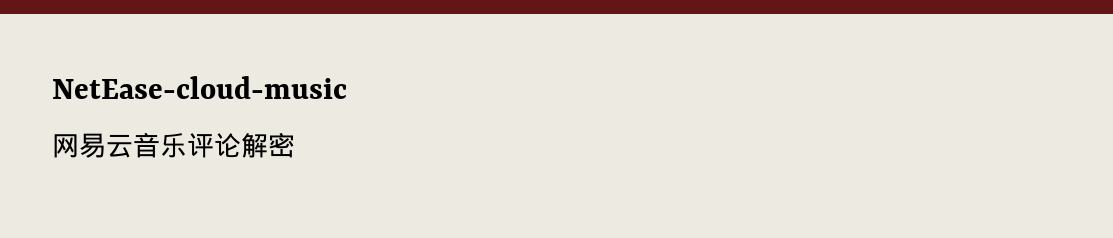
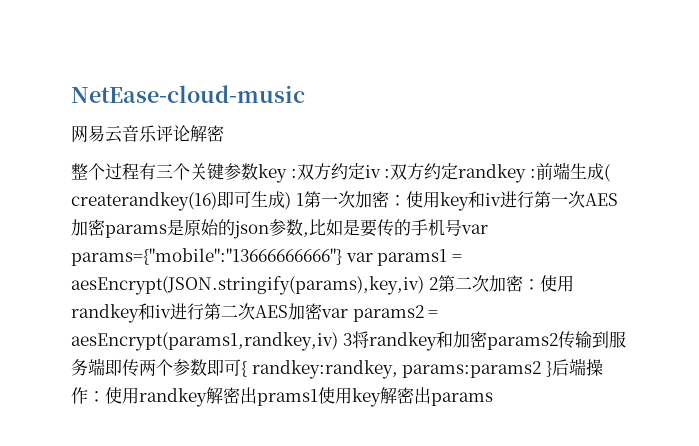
+ 整个过程有三个关键参数key :双方约定iv :双方约定randkey :前端生成( createrandkey(16)即可生成) 1第一次加密：使用key和iv进行第一次AES加密params是原始的json参数,比如是要传的手机号var params={"mobile":"13666666666"} var params1 = aesEncrypt(JSON.stringify(params),key,iv) 2第二次加密：使用randkey和iv进行第二次AES加密var params2 = aesEncrypt(params1,randkey,iv) 3将randkey和加密params2传输到服务端即传两个参数即可{ randkey:randkey, params:params2 }后端操作：使用randkey解密出prams1使用key解密出params

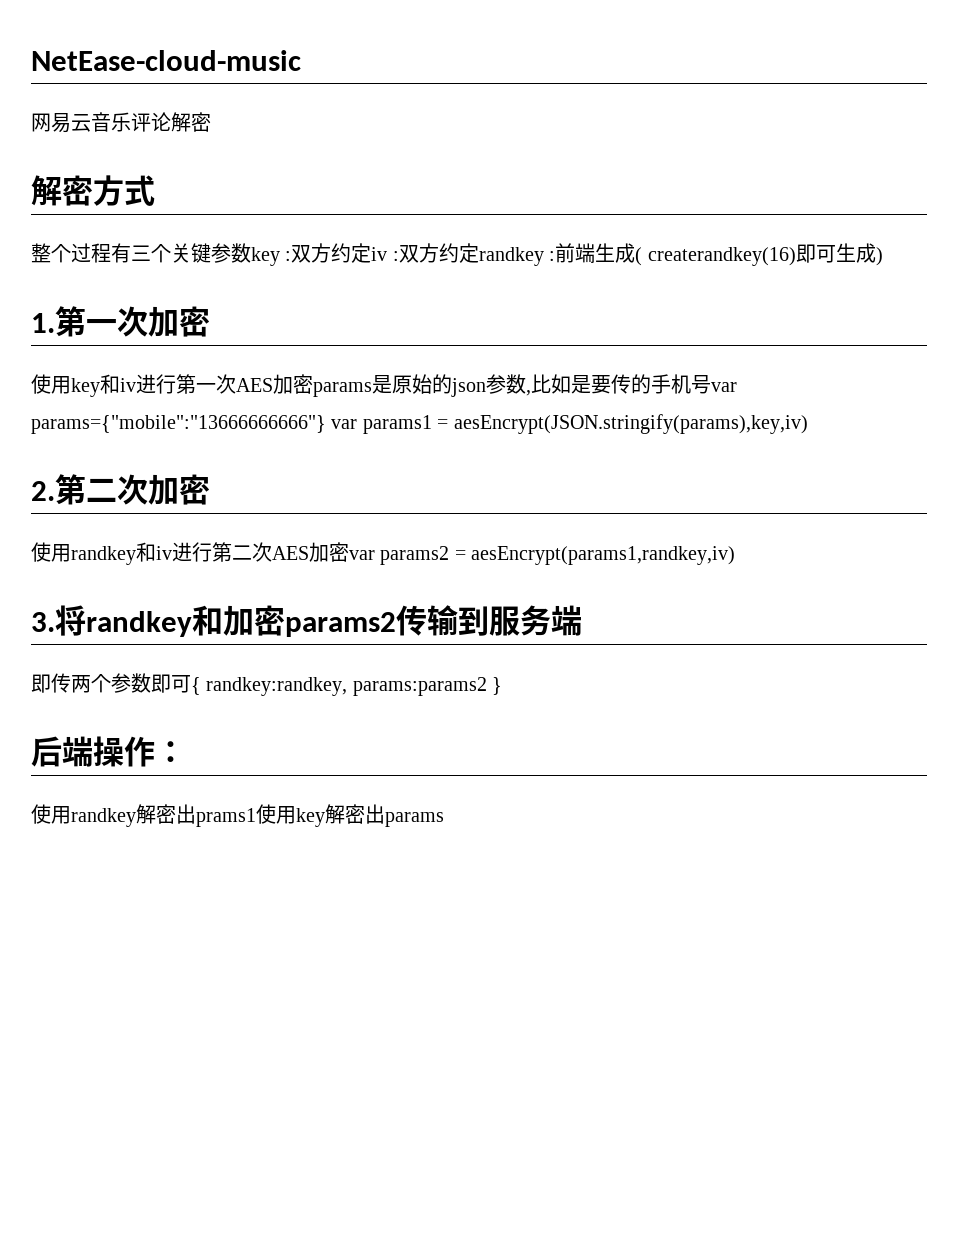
+ 解密方式
- 前端生成( createrandkey(16)即可生成) 1第一次加密：使用key和iv进行第一次AES加密params是原始的json参数,比如是要传的手机号var params={"mobile":"13666666666"} var params1 = aesEncrypt(JSON.stringify(params),key,iv) 2第二次加密：使用randkey和iv进行第二次AES加密var params2 = aesEncrypt(params1,randkey,iv) 3将randkey和加密params2传输到服务端即传两个参数即可{ randkey:randkey, params:params2 }后端操作：使用randkey解密出prams1使用key解密出params
+ 前端生成( createrandkey(16)即可生成)
+ 1.第一次加密
+ 使用key和iv进行第一次AES加密params是原始的json参数,比如是要传的手机号var params={"mobile":"13666666666"} var params1 = aesEncrypt(JSON.stringify(params),key,iv)
+ 2.第二次加密
+ 使用randkey和iv进行第二次AES加密var params2 = aesEncrypt(params1,randkey,iv)
+ 3.将randkey和加密params2传输到服务端
+ 即传两个参数即可{ randkey:randkey, params:params2 }
+ 后端操作：
+ 使用randkey解密出prams1使用key解密出params

